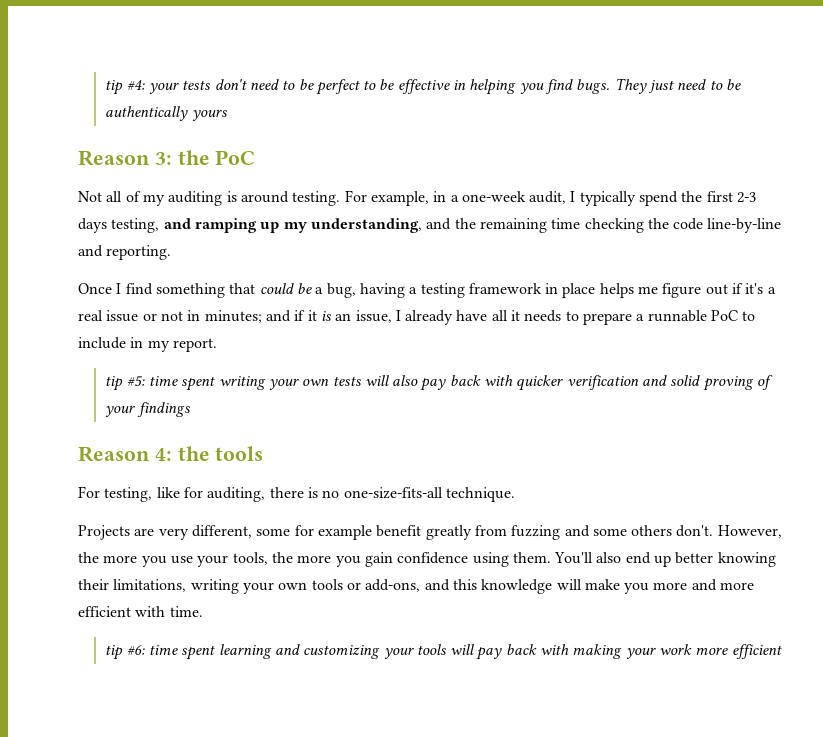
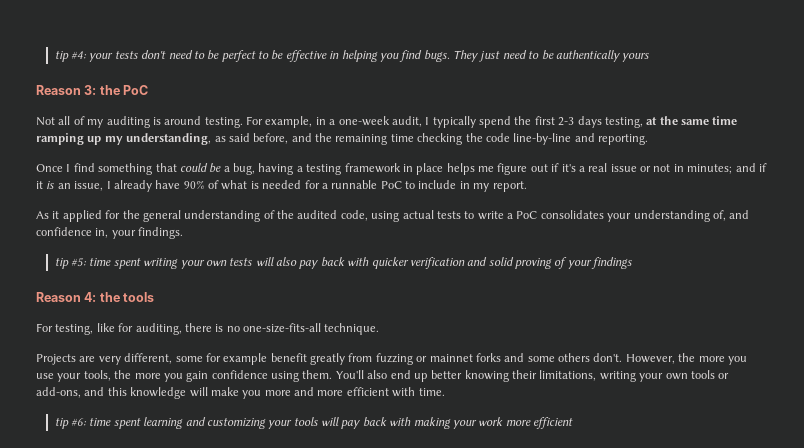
- For example, in a one-week audit, I typically spend the first 2-3 days testing, and ramping up my understanding, and the remaining time checking the code line-by-line and reporting.
+ For example, in a one-week audit, I typically spend the first 2-3 days testing, at the same time ramping up my understanding, as said before, and the remaining time checking the code line-by-line and reporting.
- Once I find something that could be a bug, having a testing framework in place helps me figure out if it's a real issue or not in minutes; and if it is an issue, I already have all it needs to prepare a runnable PoC to include in my report.
+ Once I find something that could be a bug, having a testing framework in place helps me figure out if it's a real issue or not in minutes; and if it is an issue, I already have 90% of what is needed for a runnable PoC to include in my report.
+ As it applied for the general understanding of the audited code, using actual tests to write a PoC consolidates your understanding of, and confidence in, your findings.
- Projects are very different, some for example benefit greatly from fuzzing and some others don't.
+ Projects are very different, some for example benefit greatly from fuzzing or mainnet forks and some others don't.

